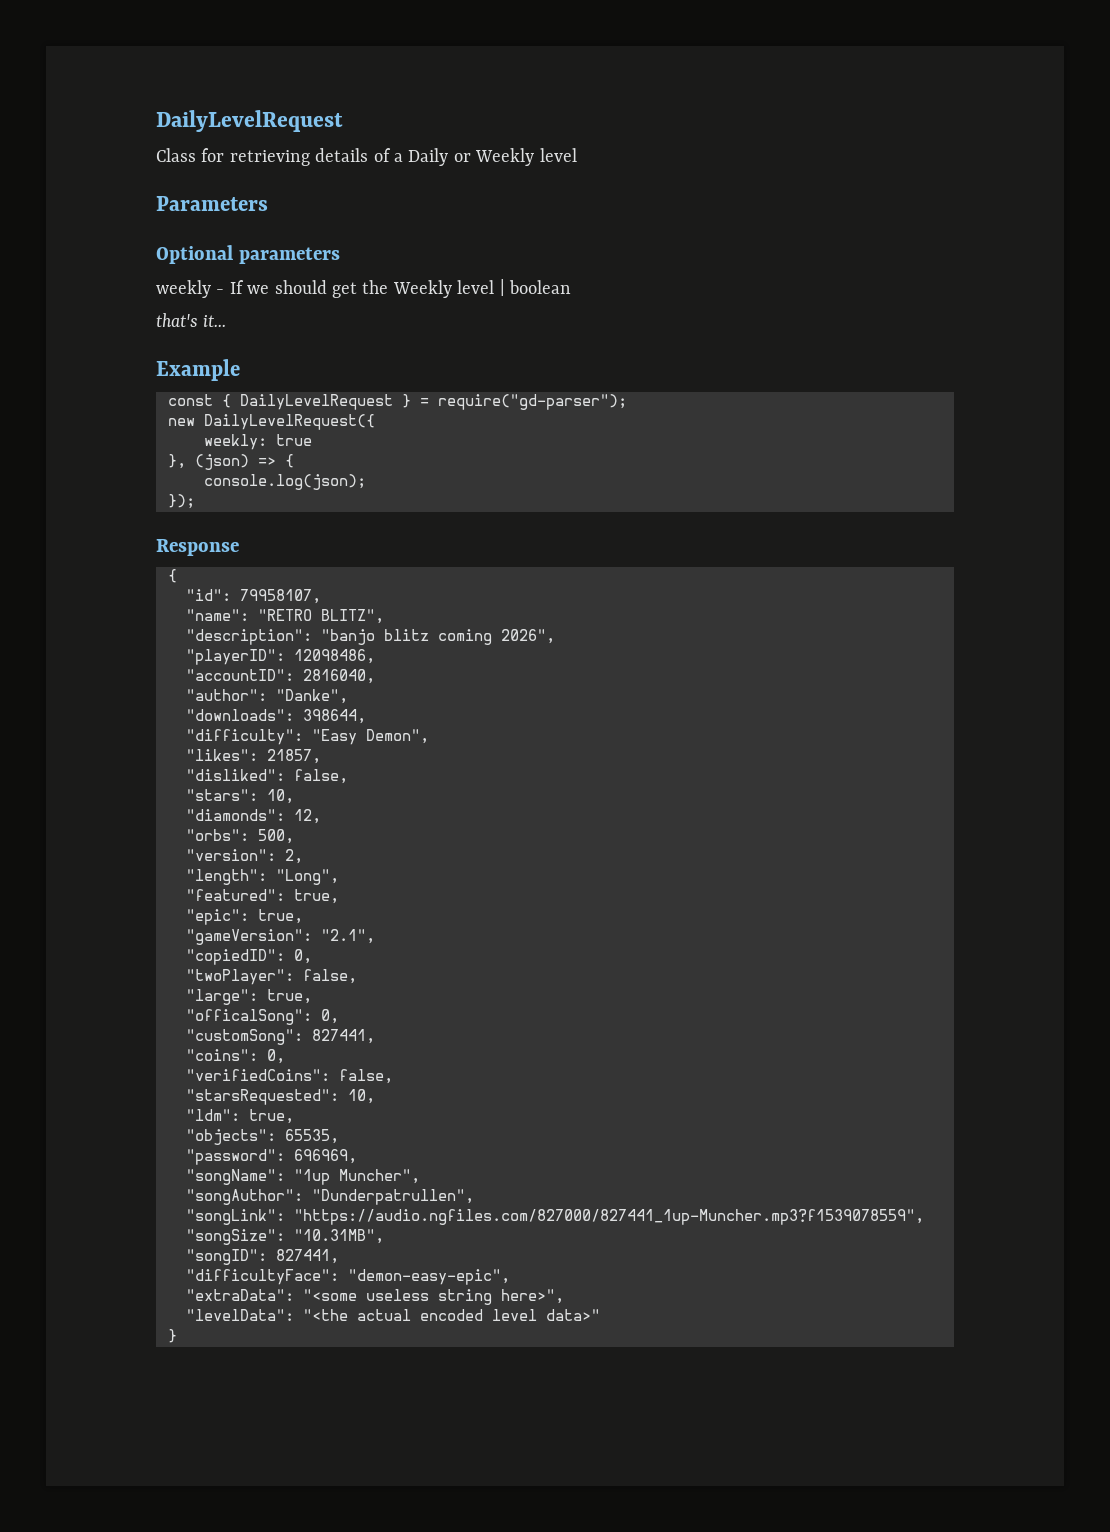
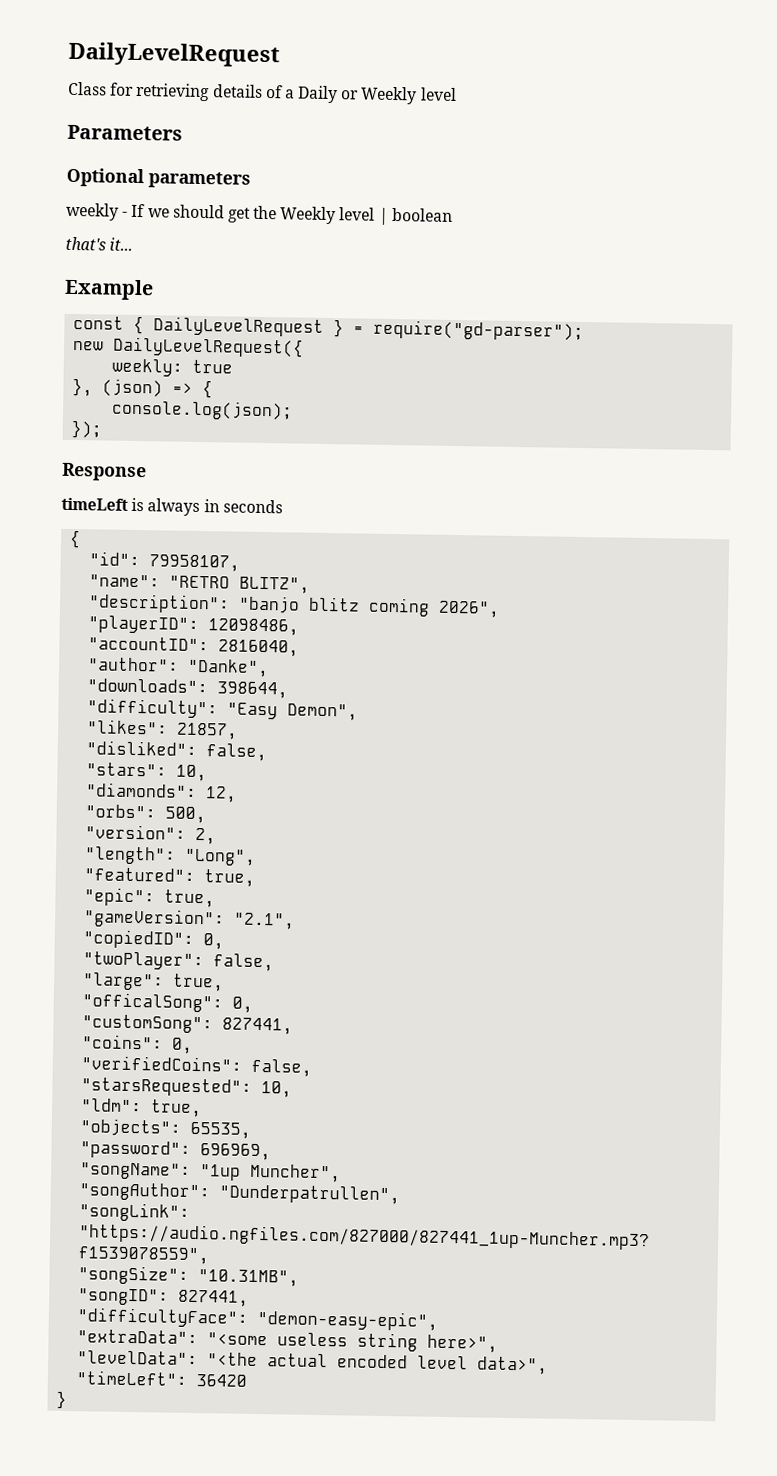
+ timeLeft is always in seconds
- "levelData": "<the actual encoded level data>"
+ "levelData": "<the actual encoded level data>",
+ "timeLeft": 36420

